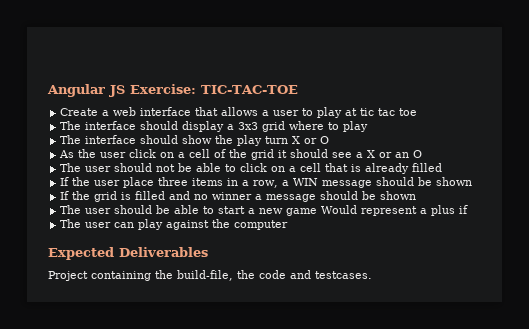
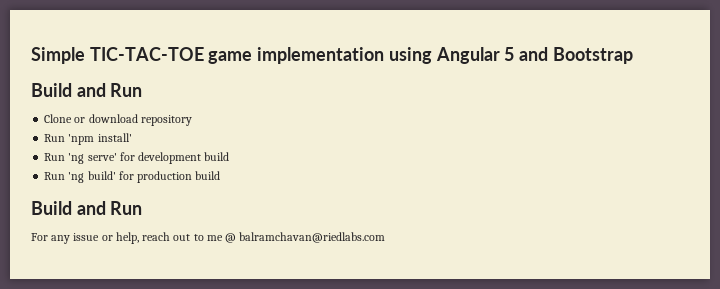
- Angular JS Exercise: TIC-TAC-TOE
- Create a web interface that allows a user to play at tic tac toe
- The interface should display a 3x3 grid where to play
- The interface should show the play turn X or O
- As the user click on a cell of the grid it should see a X or an O
- The user should not be able to click on a cell that is already filled
- If the user place three items in a row, a WIN message should be shown
- If the grid is filled and no winner a message should be shown
- The user should be able to start a new game Would represent a plus if
- The user can play against the computer
- Expected Deliverables
- Project containing the build-file, the code and testcases.
+ Simple TIC-TAC-TOE game implementation using Angular 5 and Bootstrap
+ Build and Run
+ Clone or download repository
+ Run 'npm install'
+ Run 'ng serve' for development build
+ Run 'ng build' for production build
+ Build and Run
+ For any issue or help, reach out to me @ balramchavan@riedlabs.com

